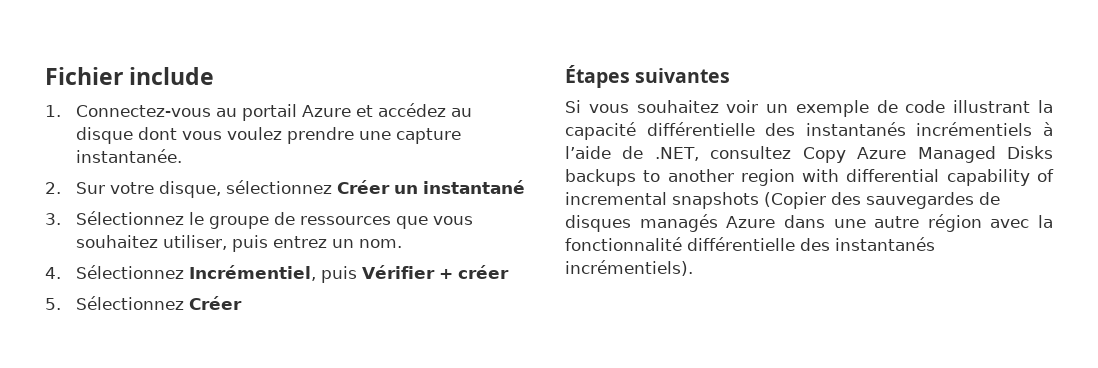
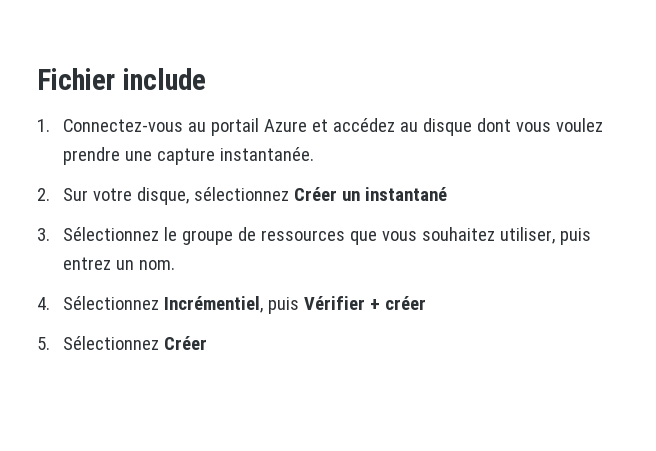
- Étapes suivantes
- Si vous souhaitez voir un exemple de code illustrant la capacité différentielle des instantanés incrémentiels à l’aide de .NET, consultez Copy Azure Managed Disks backups to another region with differential capability of incremental snapshots (Copier des sauvegardes de disques managés Azure dans une autre région avec la fonctionnalité différentielle des instantanés incrémentiels).

